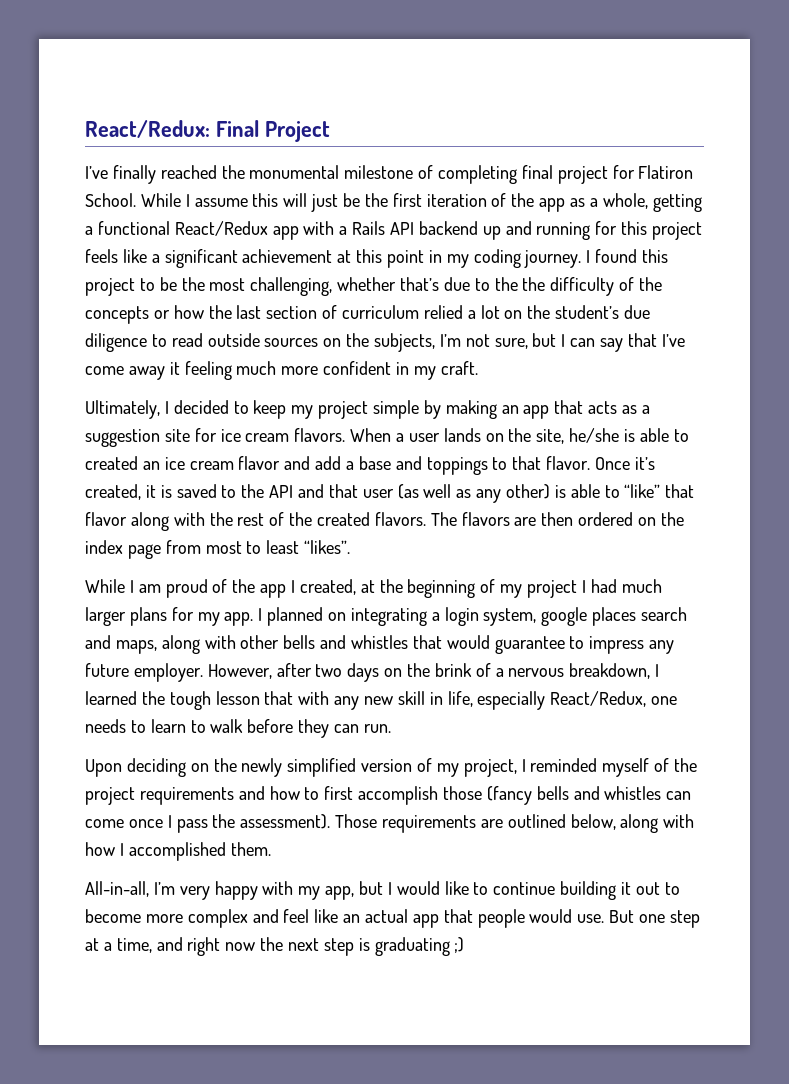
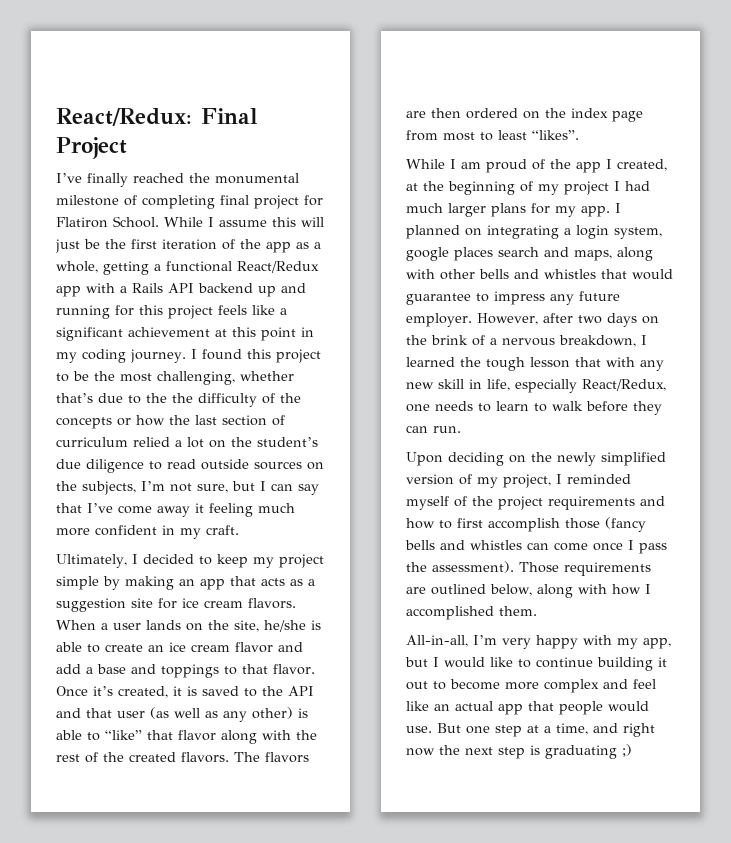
- When a user lands on the site, he/she is able to created an ice cream flavor and add a base and toppings to that flavor.
+ When a user lands on the site, he/she is able to create an ice cream flavor and add a base and toppings to that flavor.

